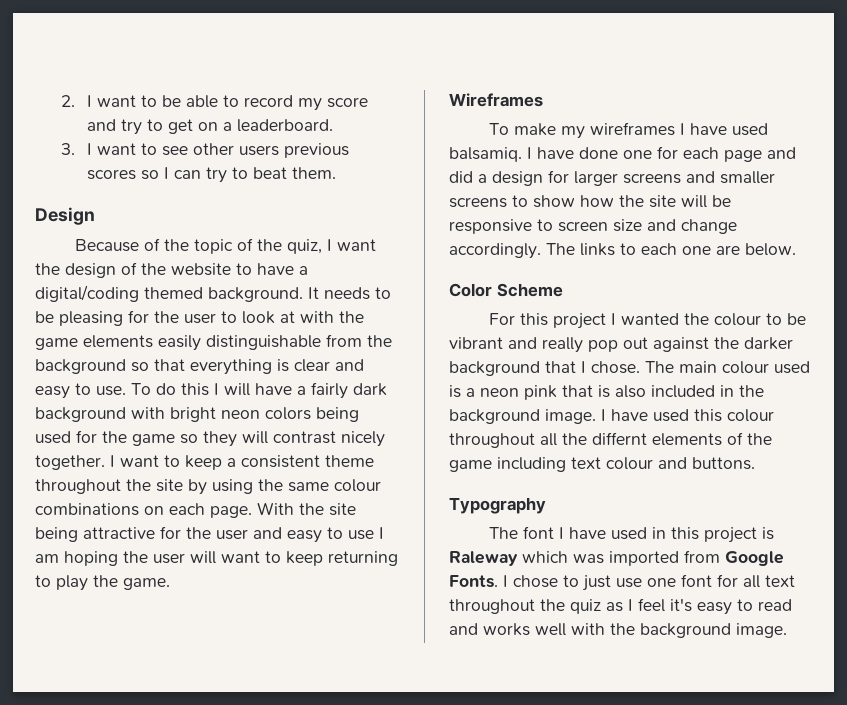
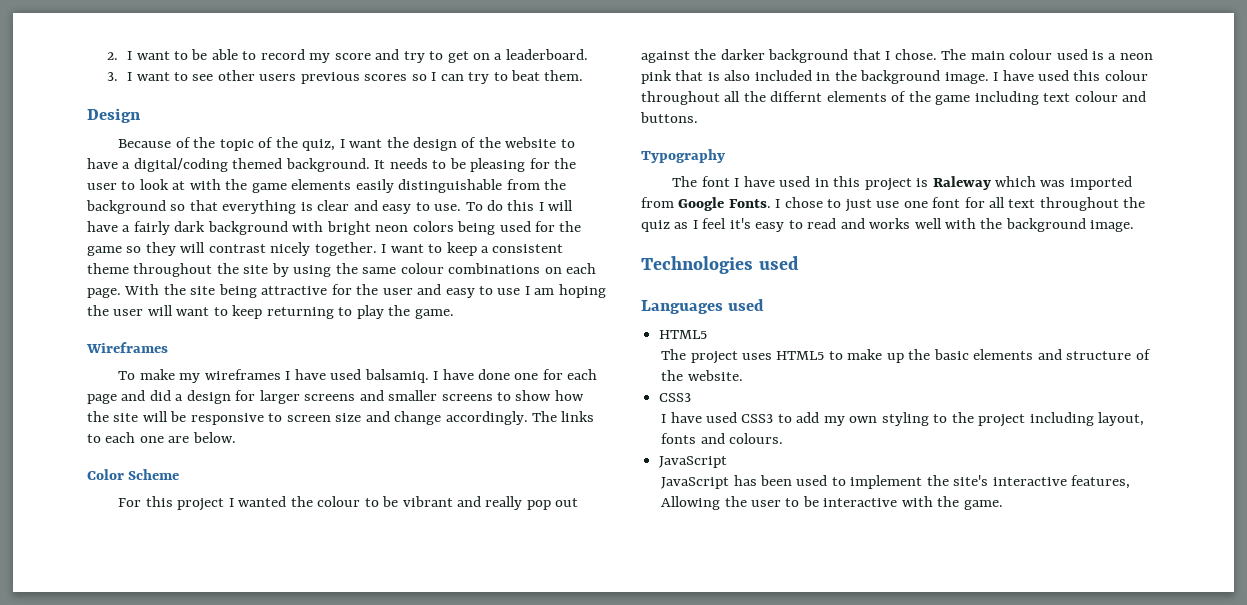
+ Technologies used
+ Languages used
+ HTML5
+ The project uses HTML5 to make up the basic elements and structure of the website.
+ CSS3
+ I have used CSS3 to add my own styling to the project including layout, fonts and colours.
+ JavaScript
+ JavaScript has been used to implement the site's interactive features, Allowing the user to be interactive with the game.

